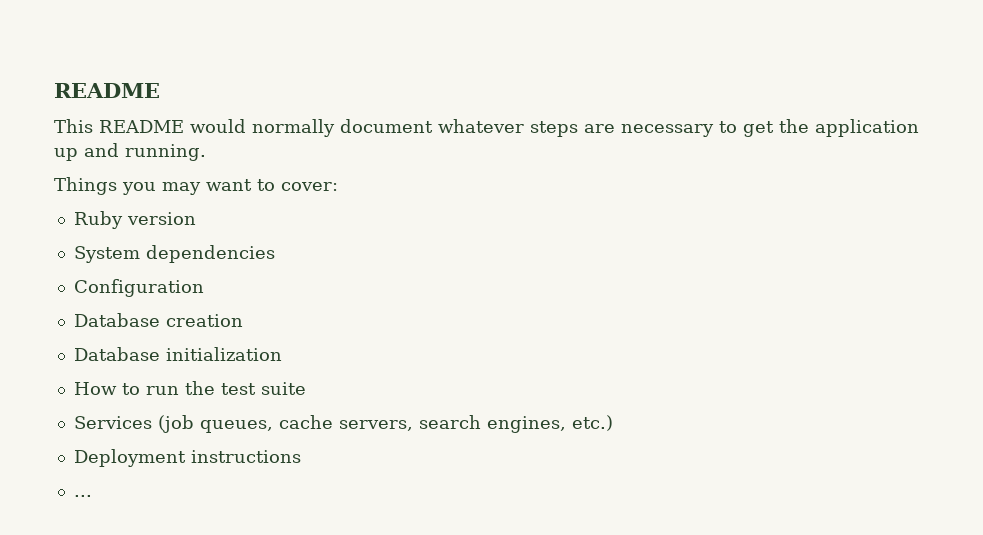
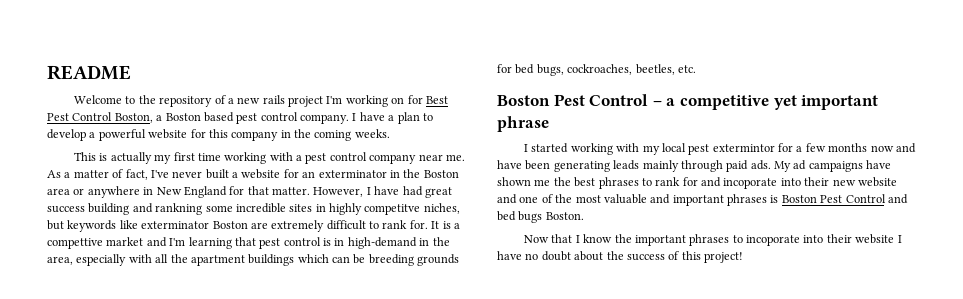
- This README would normally document whatever steps are necessary to get the application up and running.
- Things you may want to cover:
- Ruby version
- System dependencies
- Configuration
- Database creation
- Database initialization
- How to run the test suite
- Services (job queues, cache servers, search engines, etc.)
- Deployment instructions
- ...
+ Welcome to the repository of a new rails project I'm working on for Best Pest Control Boston, a Boston based pest control company. I have a plan to develop a powerful website for this company in the coming weeks.
+ This is actually my first time working with a pest control company near me. As a matter of fact, I've never built a website for an exterminator in the Boston area or anywhere in New England for that matter. However, I have had great success building and rankning some incredible sites in highly competitve niches, but keywords like exterminator Boston are extremely difficult to rank for. It is a compettive market and I'm learning that pest control is in high-demand in the area, especially with all the apartment buildings which can be breeding grounds for bed bugs, cockroaches, beetles, etc.
+ Boston Pest Control – a competitive yet important phrase
+ I started working with my local pest extermintor for a few months now and have been generating leads mainly through paid ads. My ad campaigns have shown me the best phrases to rank for and incoporate into their new website and one of the most valuable and important phrases is Boston Pest Control and bed bugs Boston.
+ Now that I know the important phrases to incoporate into their website I have no doubt about the success of this project!

